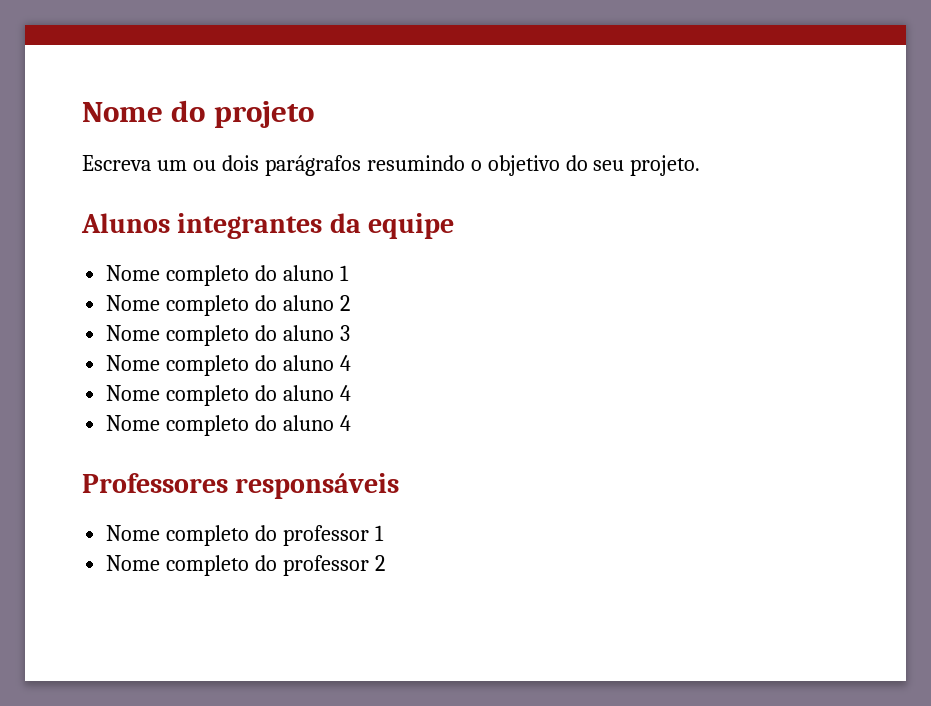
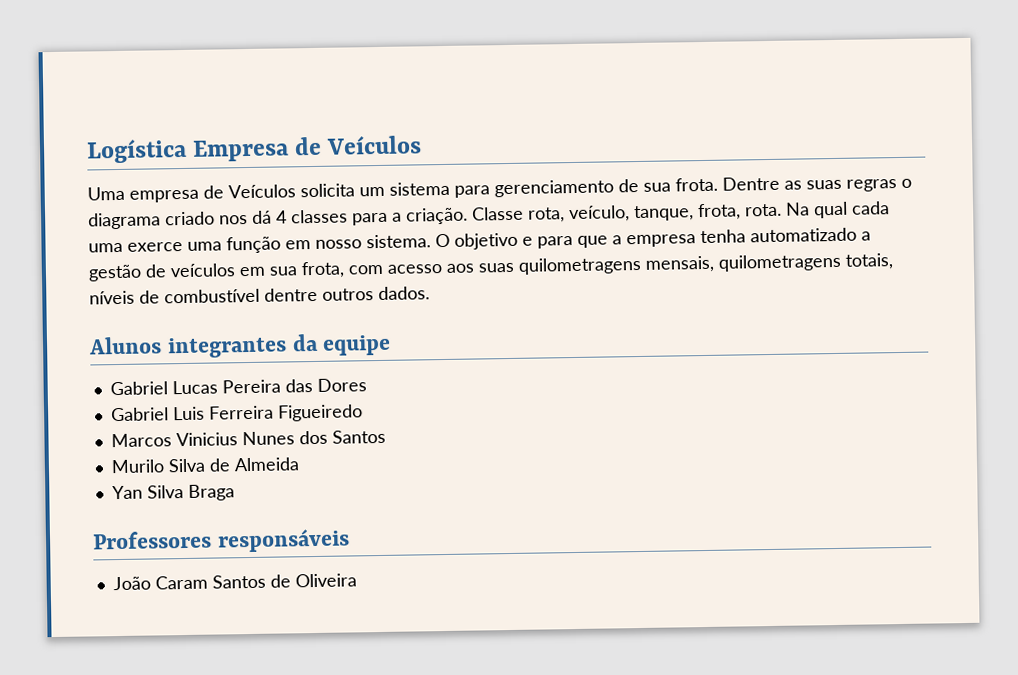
- Nome do projeto
- Escreva um ou dois parágrafos resumindo o objetivo do seu projeto.
+ Logística Empresa de Veículos
+ Uma empresa de Veículos solicita um sistema para gerenciamento de sua frota. Dentre as suas regras o diagrama criado nos dá 4 classes para a criação. Classe rota, veículo, tanque, frota, rota. Na qual cada uma exerce uma função em nosso sistema. O objetivo e para que a empresa tenha automatizado a gestão de veículos em sua frota, com acesso aos suas quilometragens mensais, quilometragens totais, níveis de combustível dentre outros dados.
  Alunos integrantes da equipe
- Nome completo do aluno 1
- Nome completo do aluno 2
- Nome completo do aluno 3
- Nome completo do aluno 4
- Nome completo do aluno 4
- Nome completo do aluno 4
+ Gabriel Lucas Pereira das Dores
+ Gabriel Luis Ferreira Figueiredo
+ Marcos Vinicius Nunes dos Santos
+ Murilo Silva de Almeida
+ Yan Silva Braga
  Professores responsáveis
- Nome completo do professor 1
- Nome completo do professor 2
+ João Caram Santos de Oliveira

